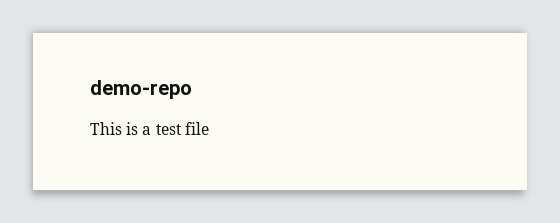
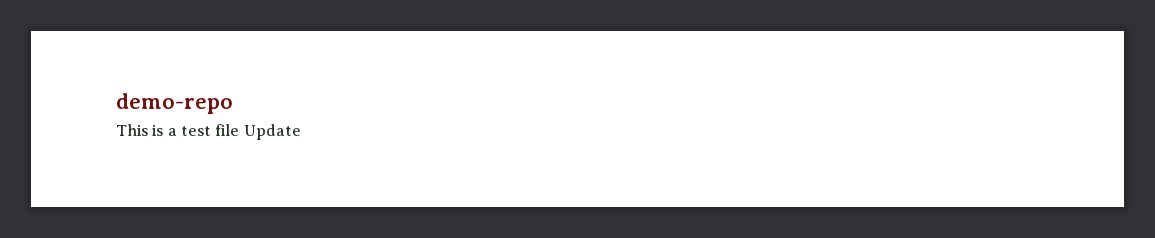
- This is a test file
+ This is a test file Update

